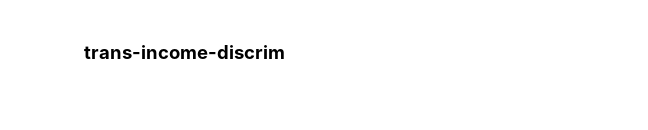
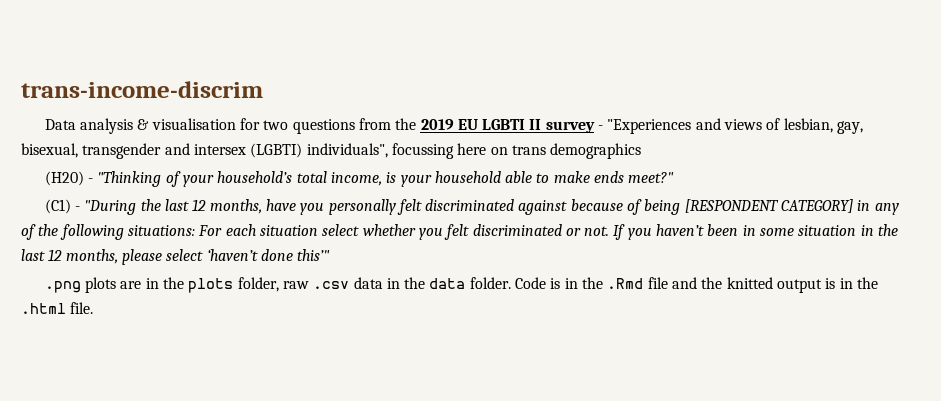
+ Data analysis & visualisation for two questions from the 2019 EU LGBTI II survey - "Experiences and views of lesbian, gay, bisexual, transgender and intersex (LGBTI) individuals", focussing here on trans demographics
+ (H20) - "Thinking of your household’s total income, is your household able to make ends meet?"
+ (C1) - "During the last 12 months, have you personally felt discriminated against because of being [RESPONDENT CATEGORY] in any of the following situations: For each situation select whether you felt discriminated or not. If you haven’t been in some situation in the last 12 months, please select ‘haven’t done this’"
+ .png plots are in the plots folder, raw .csv data in the data folder. Code is in the .Rmd file and the knitted output is in the .html file.

